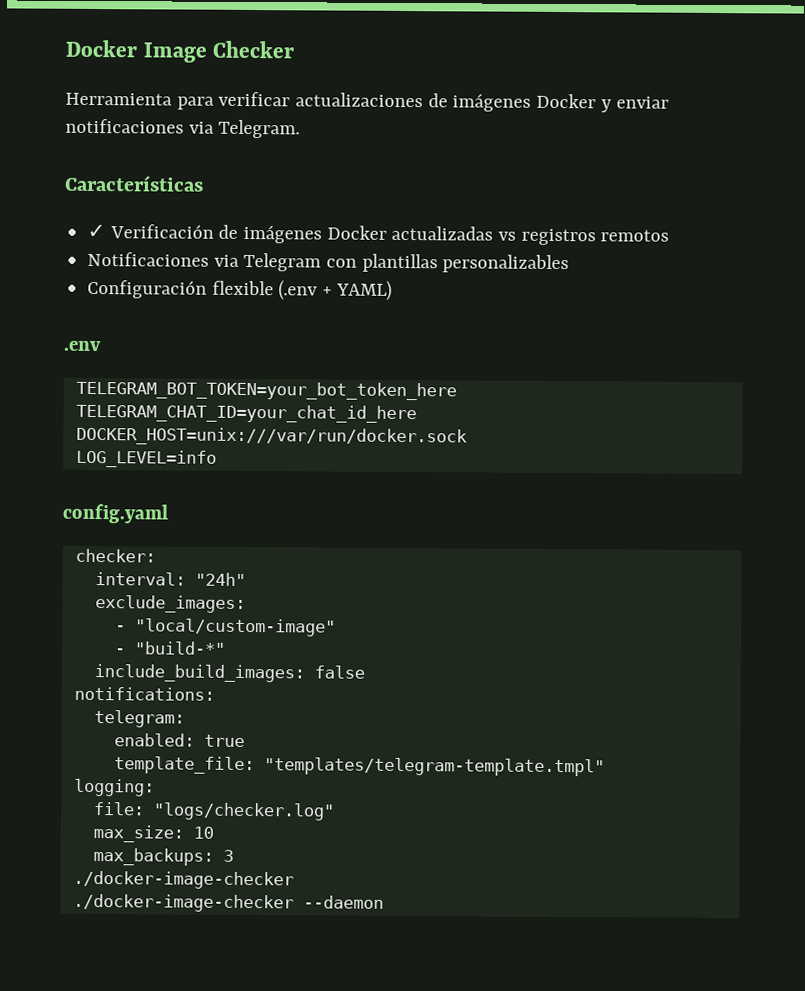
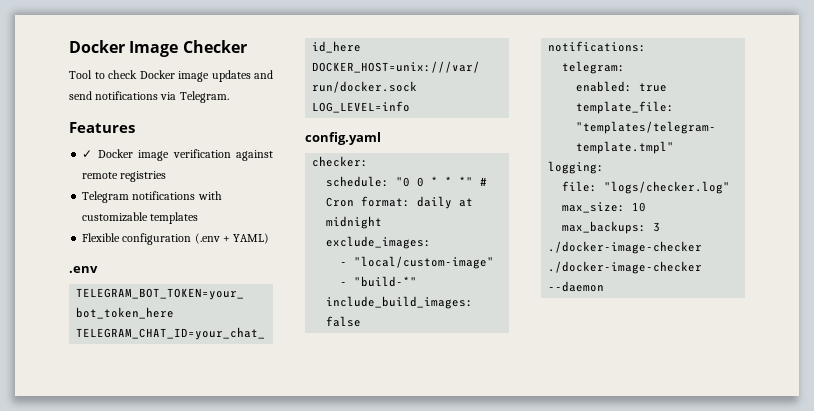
- Herramienta para verificar actualizaciones de imágenes Docker y enviar notificaciones via Telegram.
+ Tool to check Docker image updates and send notifications via Telegram.
- Características
+ Features
- ✓ Verificación de imágenes Docker actualizadas vs registros remotos
- Notificaciones via Telegram con plantillas personalizables
- Configuración flexible (.env + YAML)
+ ✓ Docker image verification against remote registries
+ Telegram notifications with customizable templates
+ Flexible configuration (.env + YAML)
- interval: "24h"
+ schedule: "0 0 * * *" # Cron format: daily at midnight

